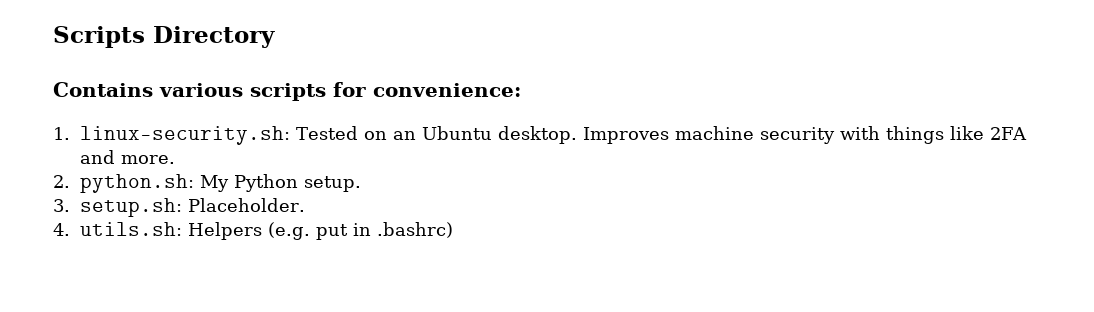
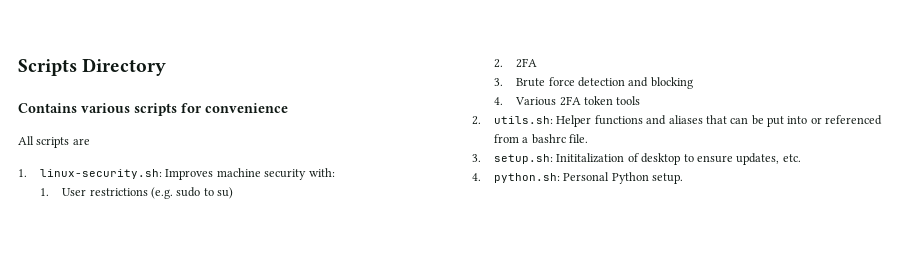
- Contains various scripts for convenience:
- 1. linux-security.sh: Tested on an Ubuntu desktop. Improves machine security with things like 2FA and more.
- 2. python.sh: My Python setup.
- 3. setup.sh: Placeholder.
- 4. utils.sh: Helpers (e.g. put in .bashrc)
+ Contains various scripts for convenience
+ All scripts are
+ 1. linux-security.sh: Improves machine security with:
+ 1. User restrictions (e.g. sudo to su)
+ 2. 2FA
+ 3. Brute force detection and blocking
+ 4. Various 2FA token tools
+ 2. utils.sh: Helper functions and aliases that can be put into or referenced from a bashrc file.
+ 3. setup.sh: Inititalization of desktop to ensure updates, etc.
+ 4. python.sh: Personal Python setup.

